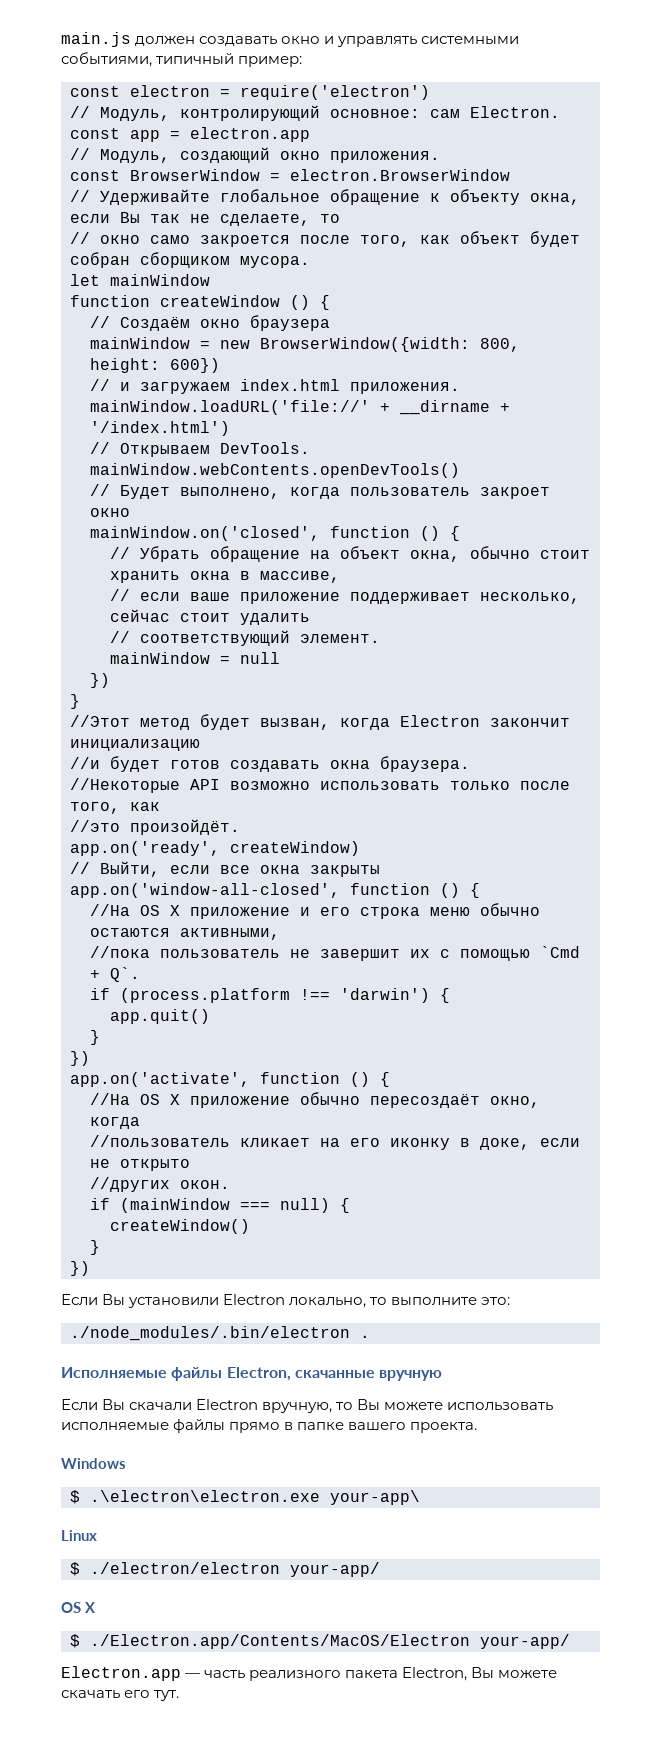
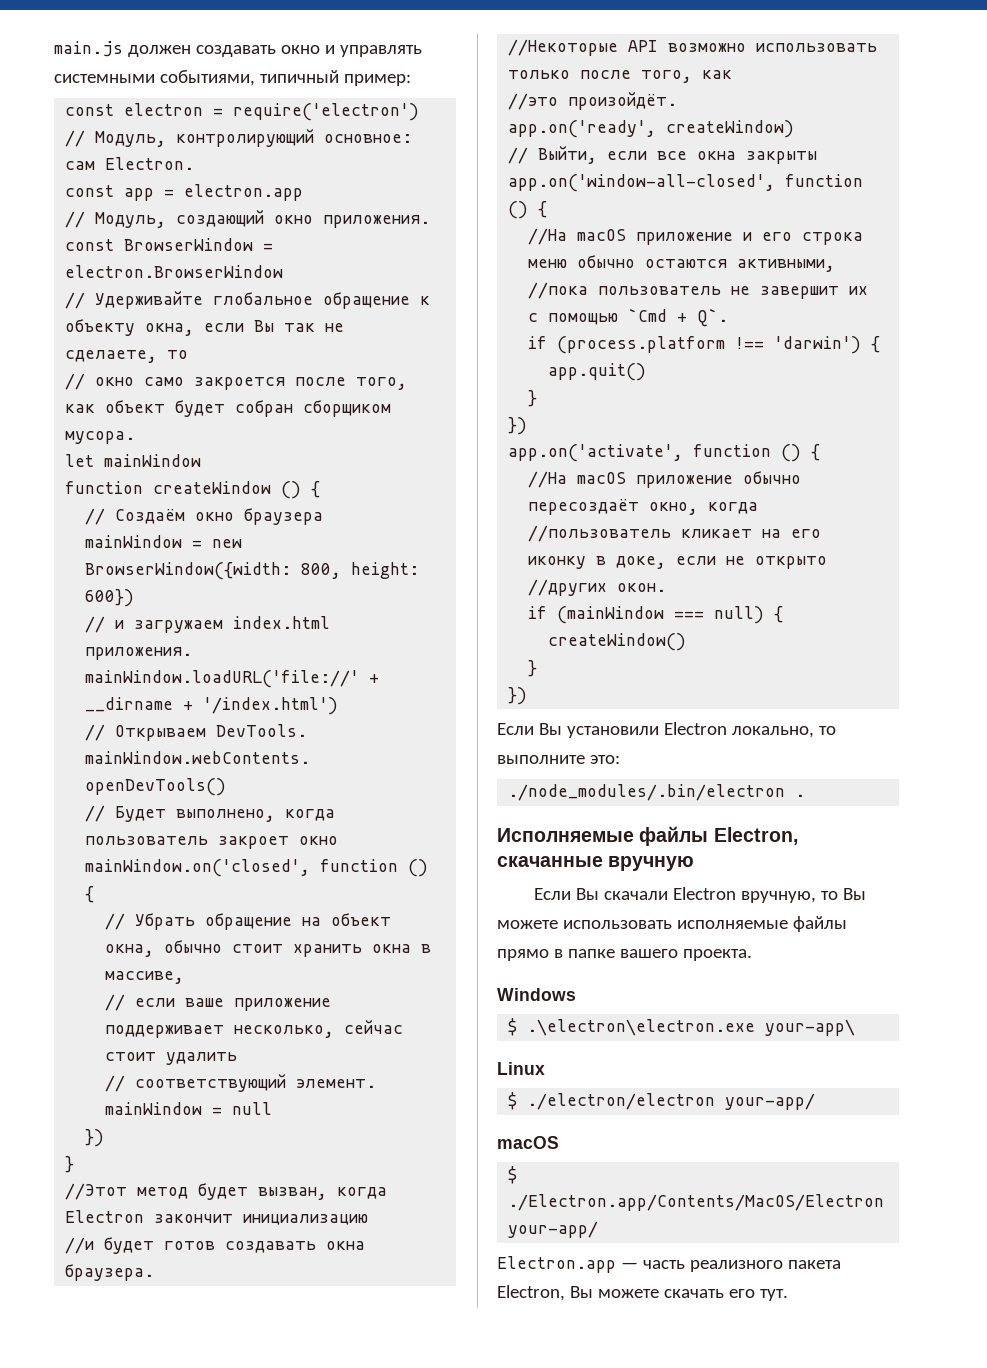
- //На OS X приложение и его строка меню обычно остаются активными,
+ //На macOS приложение и его строка меню обычно остаются активными,
- //На OS X приложение обычно пересоздаёт окно, когда
+ //На macOS приложение обычно пересоздаёт окно, когда
  $ ./electron/electron your-app/
- OS X
+ macOS

